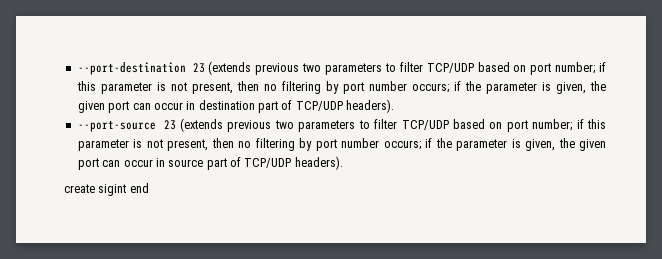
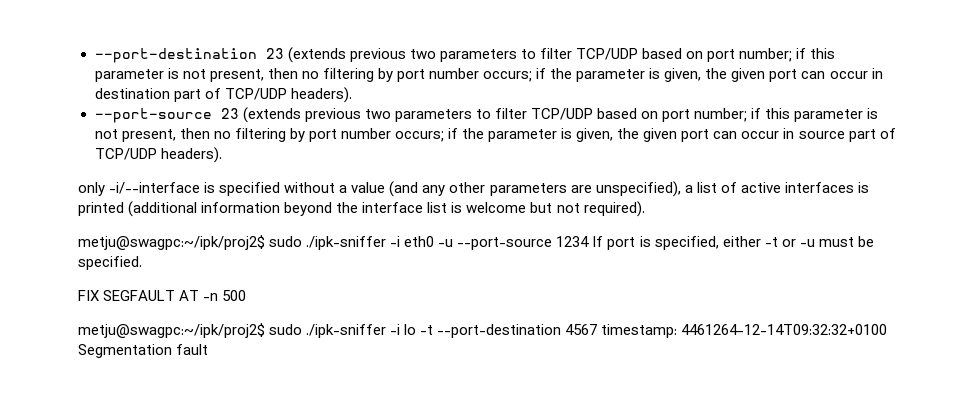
- create sigint end
+ only -i/--interface is specified without a value (and any other parameters are unspecified), a list of active interfaces is printed (additional information beyond the interface list is welcome but not required).
+ metju@swagpc:~/ipk/proj2$ sudo ./ipk-sniffer -i eth0 -u --port-source 1234 If port is specified, either -t or -u must be specified.
+ FIX SEGFAULT AT -n 500
+ metju@swagpc:~/ipk/proj2$ sudo ./ipk-sniffer -i lo -t --port-destination 4567 timestamp: 4461264-12-14T09:32:32+0100 Segmentation fault

